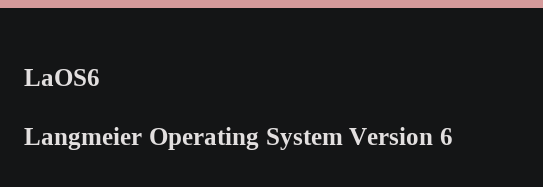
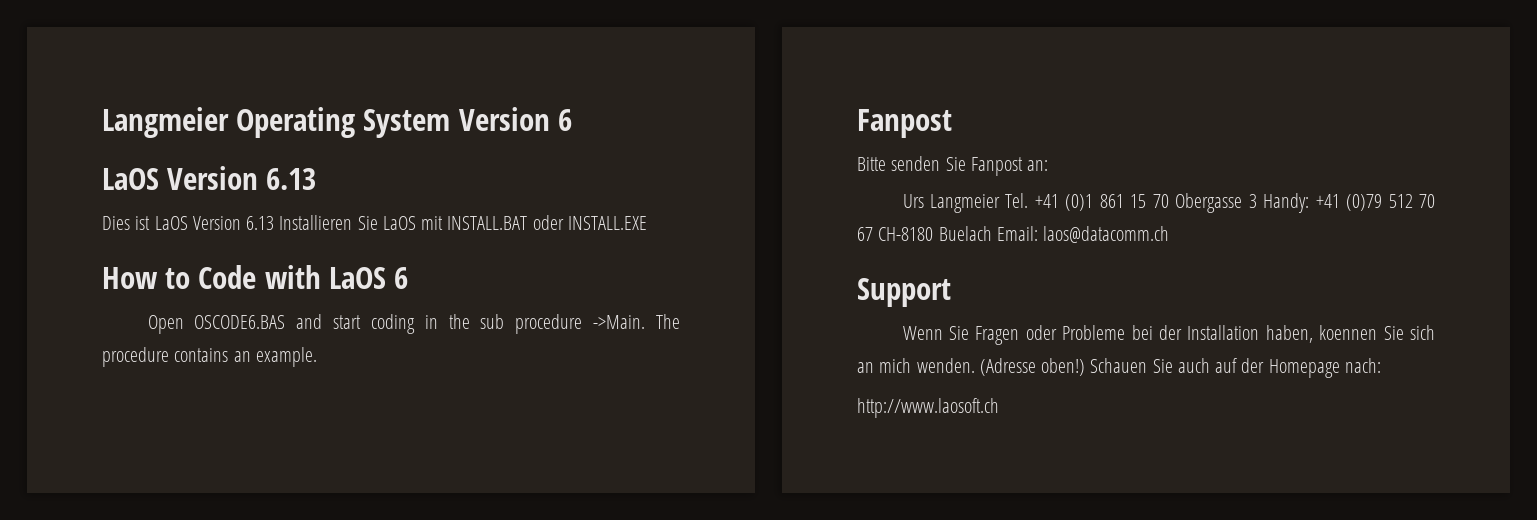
- LaOS6
  Langmeier Operating System Version 6
+ LaOS Version 6.13
+ Dies ist LaOS Version 6.13 Installieren Sie LaOS mit INSTALL.BAT oder INSTALL.EXE
+ How to Code with LaOS 6
+ Open OSCODE6.BAS and start coding in the sub procedure ->Main. The procedure contains an example.
+ Fanpost
+ Bitte senden Sie Fanpost an:
+ Urs Langmeier Tel. +41 (0)1 861 15 70 Obergasse 3 Handy: +41 (0)79 512 70 67 CH-8180 Buelach Email: laos@datacomm.ch
+ Support
+ Wenn Sie Fragen oder Probleme bei der Installation haben, koennen Sie sich an mich wenden. (Adresse oben!) Schauen Sie auch auf der Homepage nach:
+ http://www.laosoft.ch

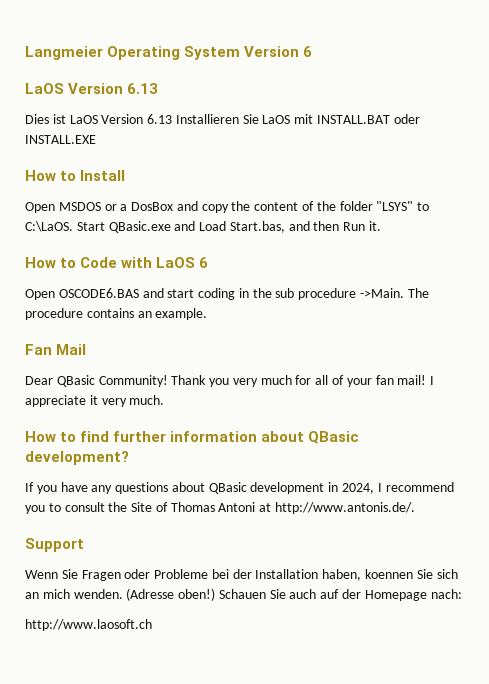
+ How to Install
+ Open MSDOS or a DosBox and copy the content of the folder "LSYS" to C:\LaOS. Start QBasic.exe and Load Start.bas, and then Run it.
  The procedure contains an example.
- Fanpost
- Bitte senden Sie Fanpost an:
- Urs Langmeier Tel. +41 (0)1 861 15 70 Obergasse 3 Handy: +41 (0)79 512 70 67 CH-8180 Buelach Email: laos@datacomm.ch
+ Fan Mail
+ Dear QBasic Community! Thank you very much for all of your fan mail! I appreciate it very much.
+ How to find further information about QBasic development?
+ If you have any questions about QBasic development in 2024, I recommend you to consult the Site of Thomas Antoni at http://www.antonis.de/.

